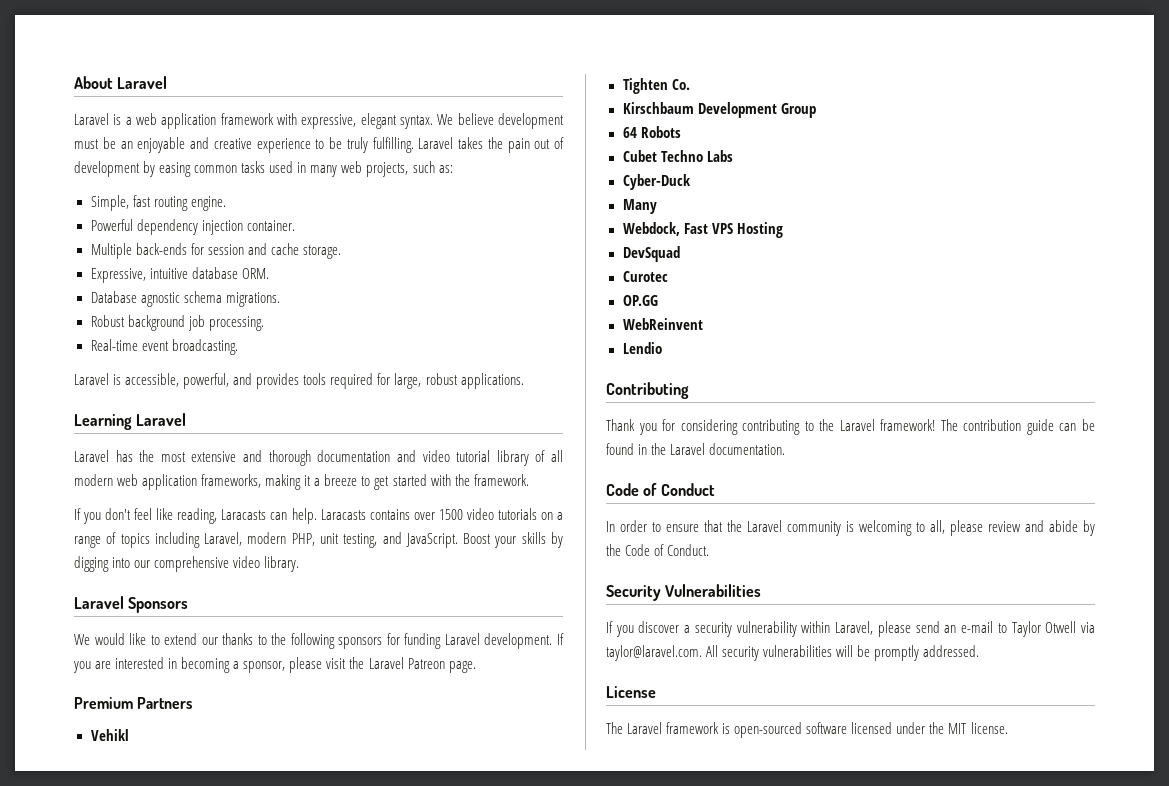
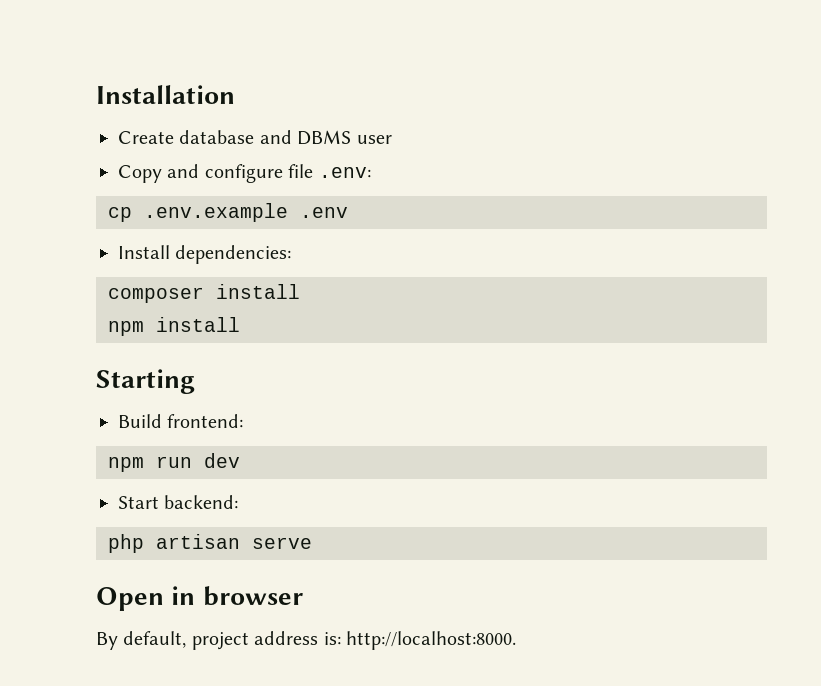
- About Laravel
- Laravel is a web application framework with expressive, elegant syntax. We believe development must be an enjoyable and creative experience to be truly fulfilling. Laravel takes the pain out of development by easing common tasks used in many web projects, such as:
- Simple, fast routing engine.
- Powerful dependency injection container.
- Multiple back-ends for session and cache storage.
- Expressive, intuitive database ORM.
- Database agnostic schema migrations.
- Robust background job processing.
- Real-time event broadcasting.
- Laravel is accessible, powerful, and provides tools required for large, robust applications.
- Learning Laravel
- Laravel has the most extensive and thorough documentation and video tutorial library of all modern web application frameworks, making it a breeze to get started with the framework.
- If you don't feel like reading, Laracasts can help. Laracasts contains over 1500 video tutorials on a range of topics including Laravel, modern PHP, unit testing, and JavaScript. Boost your skills by digging into our comprehensive video library.
- Laravel Sponsors
- We would like to extend our thanks to the following sponsors for funding Laravel development. If you are interested in becoming a sponsor, please visit the Laravel Patreon page.
- Premium Partners
- Vehikl
- Tighten Co.
- Kirschbaum Development Group
- 64 Robots
- Cubet Techno Labs
- Cyber-Duck
- Many
- Webdock, Fast VPS Hosting
- DevSquad
- Curotec
- OP.GG
- WebReinvent
- Lendio
- Contributing
- Thank you for considering contributing to the Laravel framework! The contribution guide can be found in the Laravel documentation.
- Code of Conduct
- In order to ensure that the Laravel community is welcoming to all, please review and abide by the Code of Conduct.
- Security Vulnerabilities
- If you discover a security vulnerability within Laravel, please send an e-mail to Taylor Otwell via taylor@laravel.com. All security vulnerabilities will be promptly addressed.
- License
- The Laravel framework is open-sourced software licensed under the MIT license.
+ Installation
+ Create database and DBMS user
+ Copy and configure file .env:
+ cp .env.example .env
+ Install dependencies:
+ composer install
+ npm install
+ Starting
+ Build frontend:
+ npm run dev
+ Start backend:
+ php artisan serve
+ Open in browser
+ By default, project address is: http://localhost:8000.

